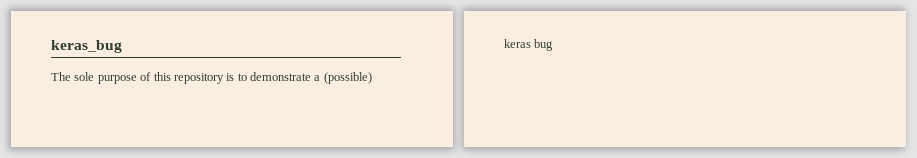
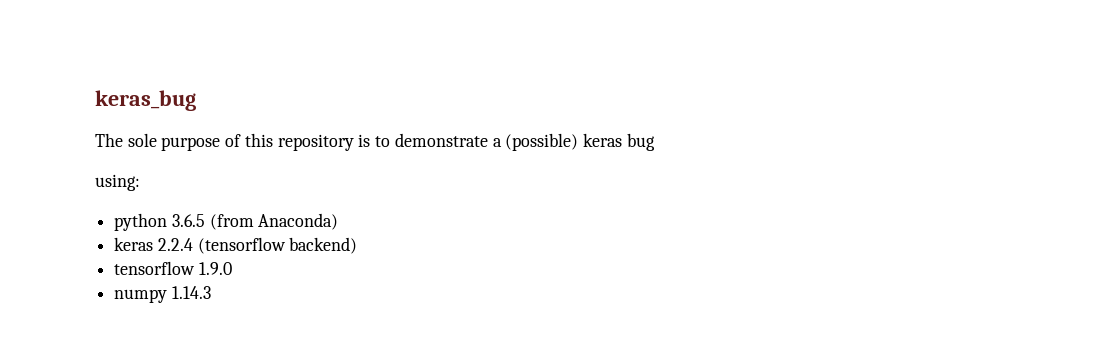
+ using:
+ python 3.6.5 (from Anaconda)
+ keras 2.2.4 (tensorflow backend)
+ tensorflow 1.9.0
+ numpy 1.14.3

